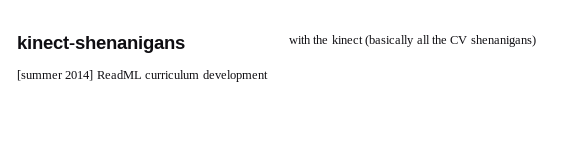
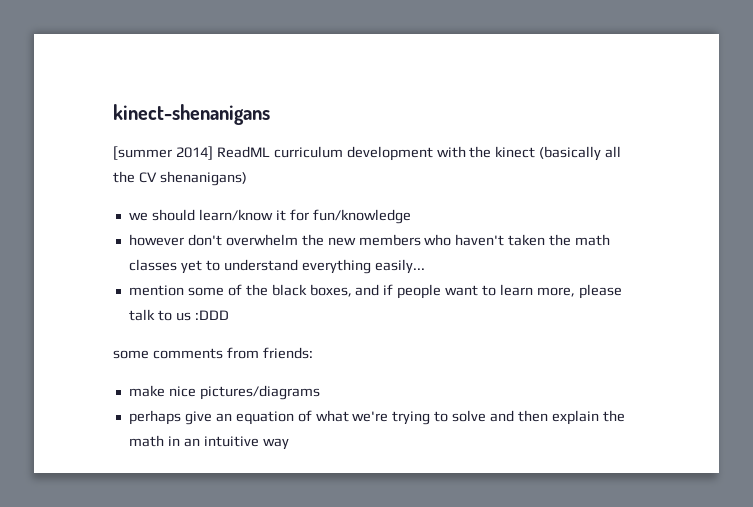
+ we should learn/know it for fun/knowledge
+ however don't overwhelm the new members who haven't taken the math classes yet to understand everything easily...
+ mention some of the black boxes, and if people want to learn more, please talk to us :DDD
+ some comments from friends:
+ make nice pictures/diagrams
+ perhaps give an equation of what we're trying to solve and then explain the math in an intuitive way

